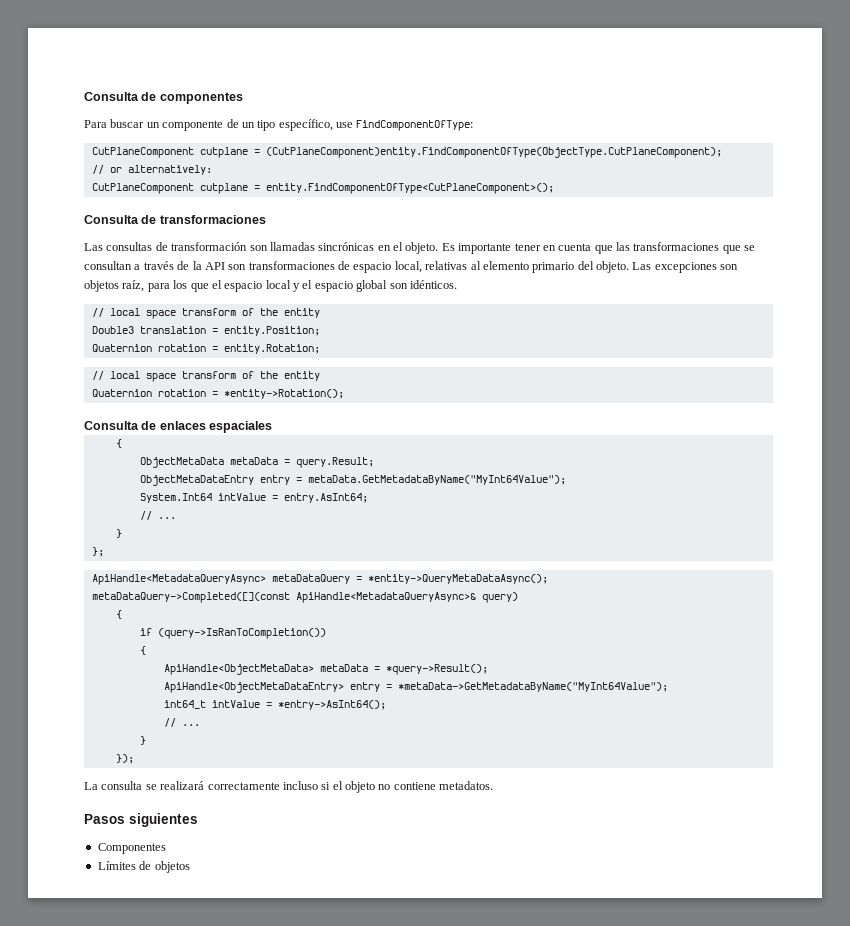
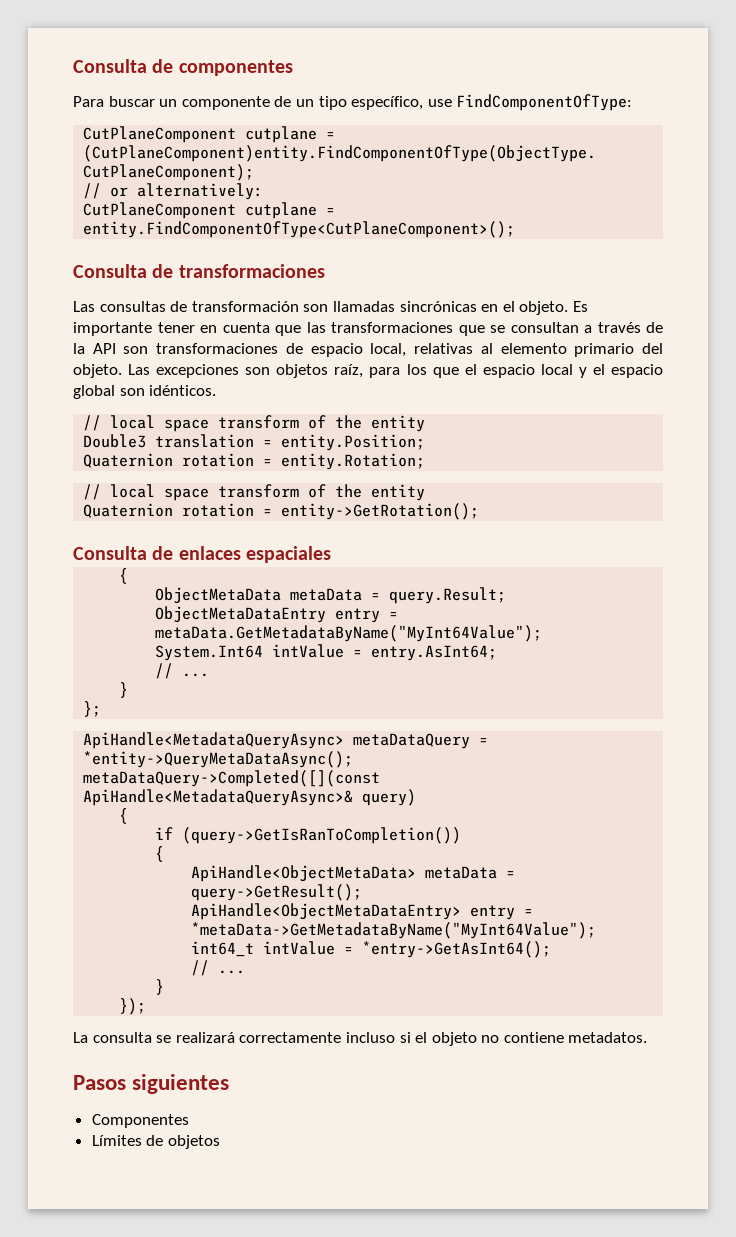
- Quaternion rotation = *entity->Rotation();
+ Quaternion rotation = entity->GetRotation();
- if (query->IsRanToCompletion())
+ if (query->GetIsRanToCompletion())
- ApiHandle<ObjectMetaData> metaData = *query->Result();
+ ApiHandle<ObjectMetaData> metaData = query->GetResult();
- int64_t intValue = *entry->AsInt64();
+ int64_t intValue = *entry->GetAsInt64();

